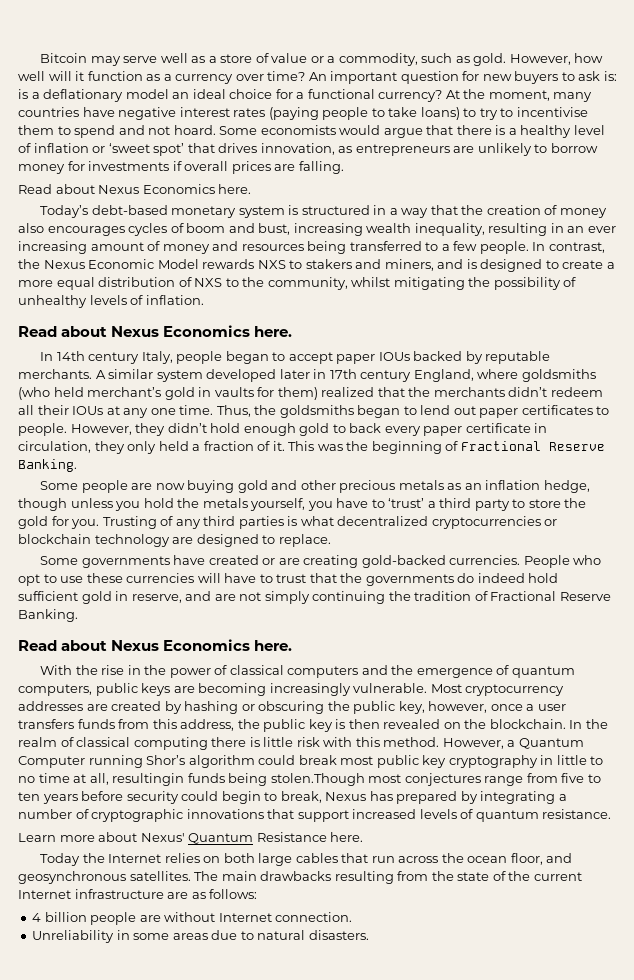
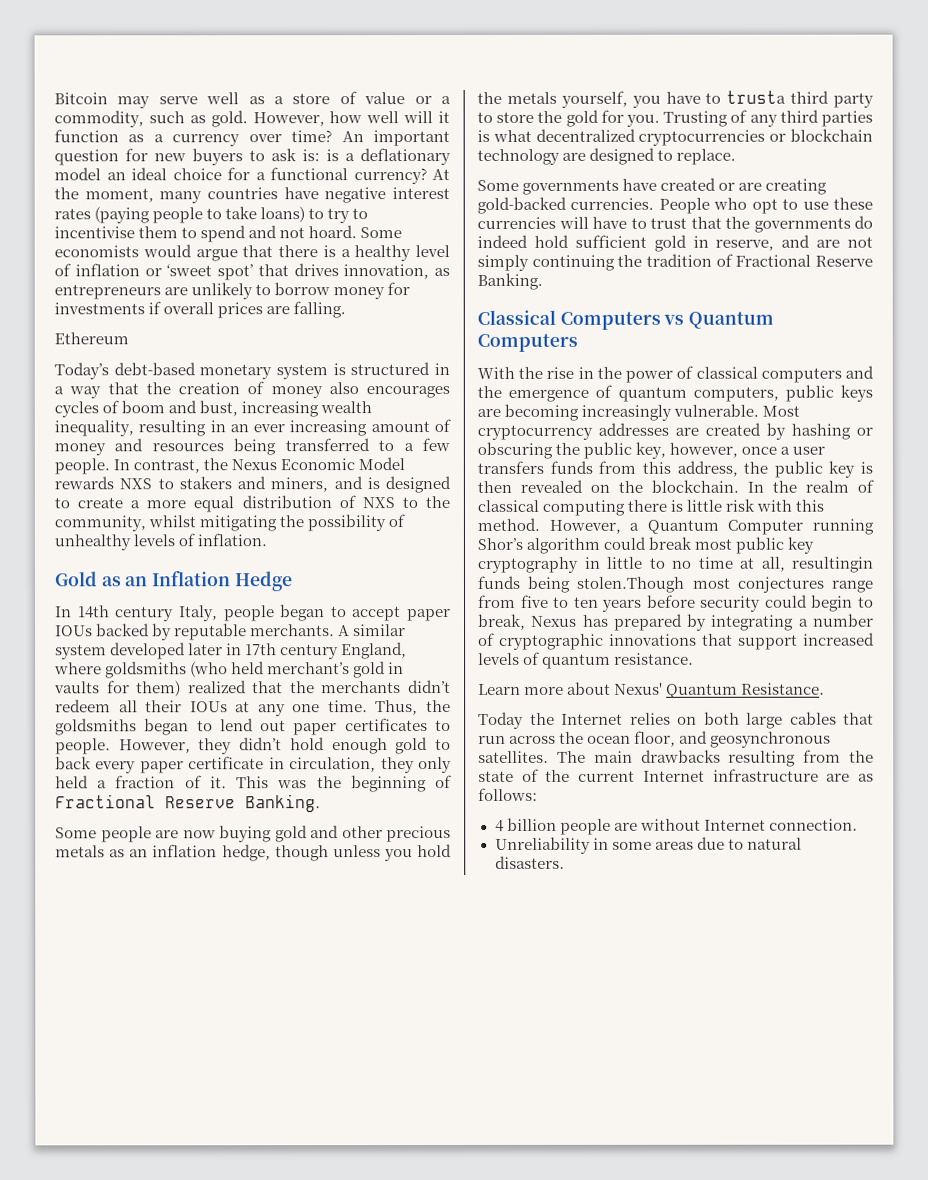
  Some economists would argue that there is a healthy level of inflation or ‘sweet spot’ that drives innovation, as entrepreneurs are unlikely to borrow money for investments if overall prices are falling.
- Read about Nexus Economics here.
+ Ethereum
  In contrast, the Nexus Economic Model rewards NXS to stakers and miners, and is designed to create a more equal distribution of NXS to the community, whilst mitigating the possibility of unhealthy levels of inflation.
- Read about Nexus Economics here.
+ Gold as an Inflation Hedge
- Some people are now buying gold and other precious metals as an inflation hedge, though unless you hold the metals yourself, you have to ‘trust’ a third party to store the gold for you.
+ Some people are now buying gold and other precious metals as an inflation hedge, though unless you hold the metals yourself, you have to trusta third party to store the gold for you.
  People who opt to use these currencies will have to trust that the governments do indeed hold sufficient gold in reserve, and are not simply continuing the tradition of Fractional Reserve Banking.
- Read about Nexus Economics here.
+ Classical Computers vs Quantum Computers
- Learn more about Nexus' Quantum Resistance here.
+ Learn more about Nexus' Quantum Resistance.

